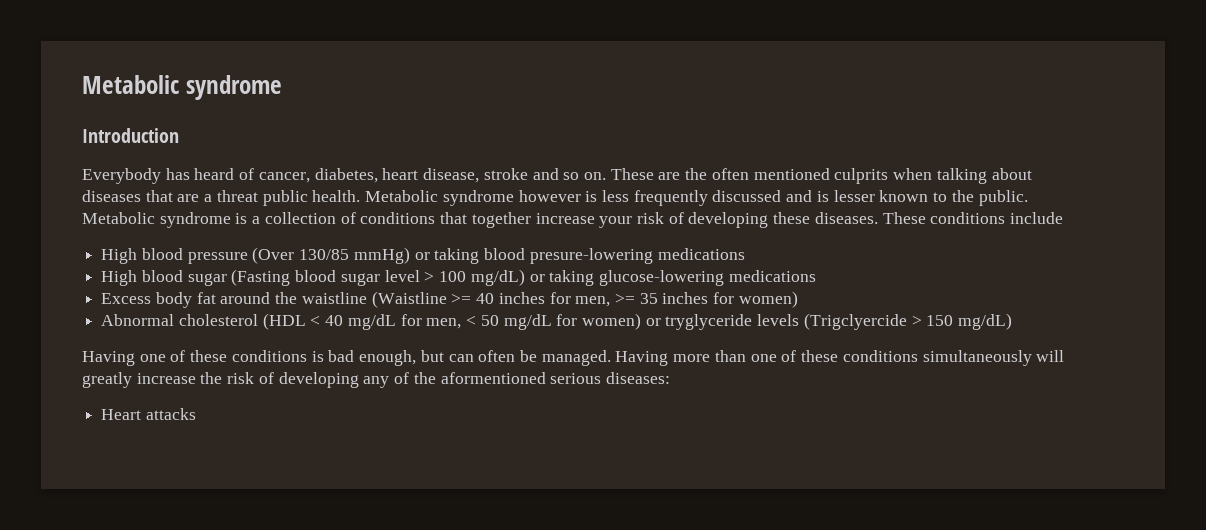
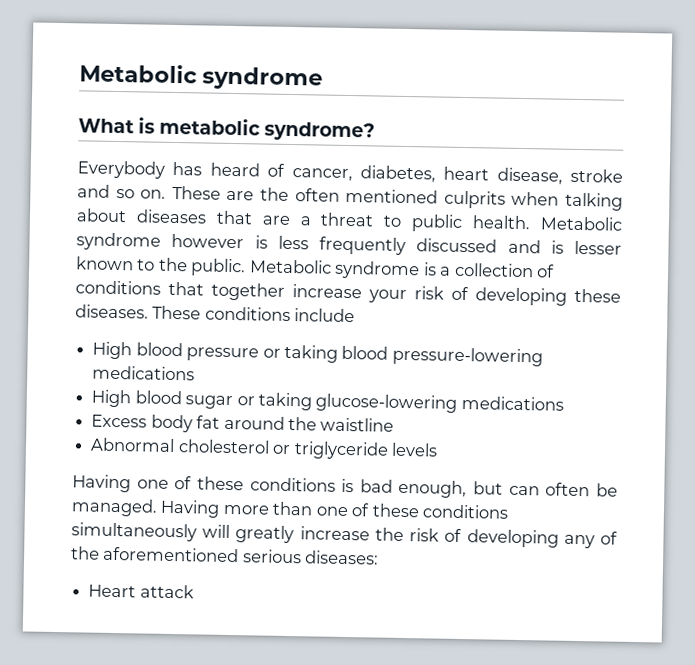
- Introduction
+ What is metabolic syndrome?
- These are the often mentioned culprits when talking about diseases that are a threat public health.
+ These are the often mentioned culprits when talking about diseases that are a threat to public health.
- High blood pressure (Over 130/85 mmHg) or taking blood presure-lowering medications
+ High blood pressure or taking blood pressure-lowering medications
- High blood sugar (Fasting blood sugar level > 100 mg/dL) or taking glucose-lowering medications
+ High blood sugar or taking glucose-lowering medications
- Excess body fat around the waistline (Waistline >= 40 inches for men, >= 35 inches for women)
- Abnormal cholesterol (HDL < 40 mg/dL for men, < 50 mg/dL for women) or tryglyceride levels (Trigclyercide > 150 mg/dL)
+ Excess body fat around the waistline
+ Abnormal cholesterol or triglyceride levels
- Having more than one of these conditions simultaneously will greatly increase the risk of developing any of the aformentioned serious diseases:
+ Having more than one of these conditions simultaneously will greatly increase the risk of developing any of the aforementioned serious diseases:
- Heart attacks
+ Heart attack

